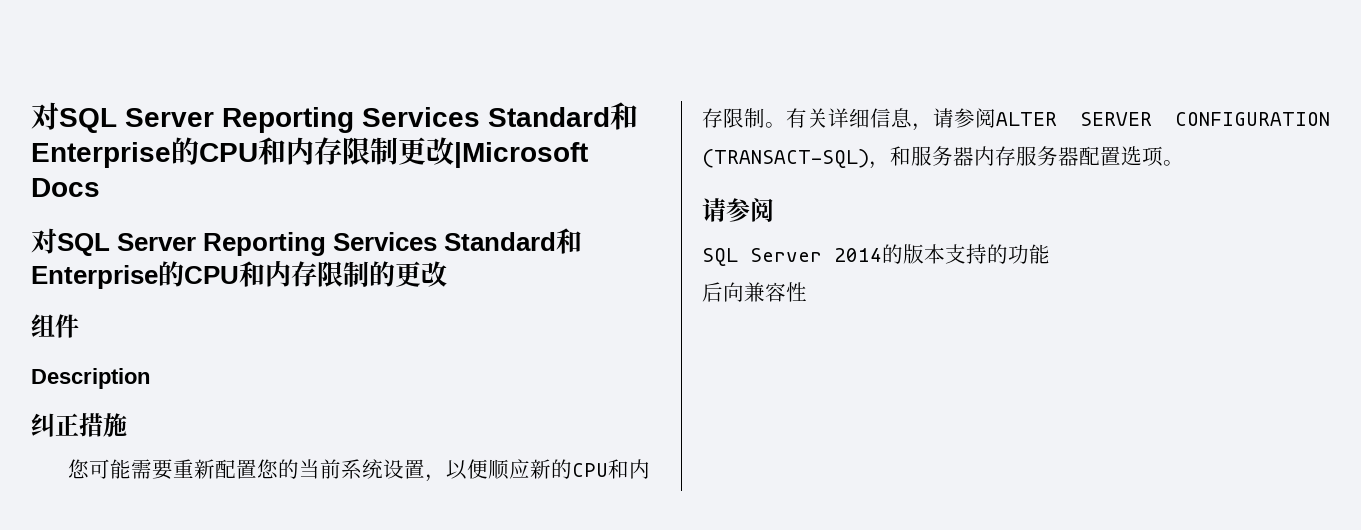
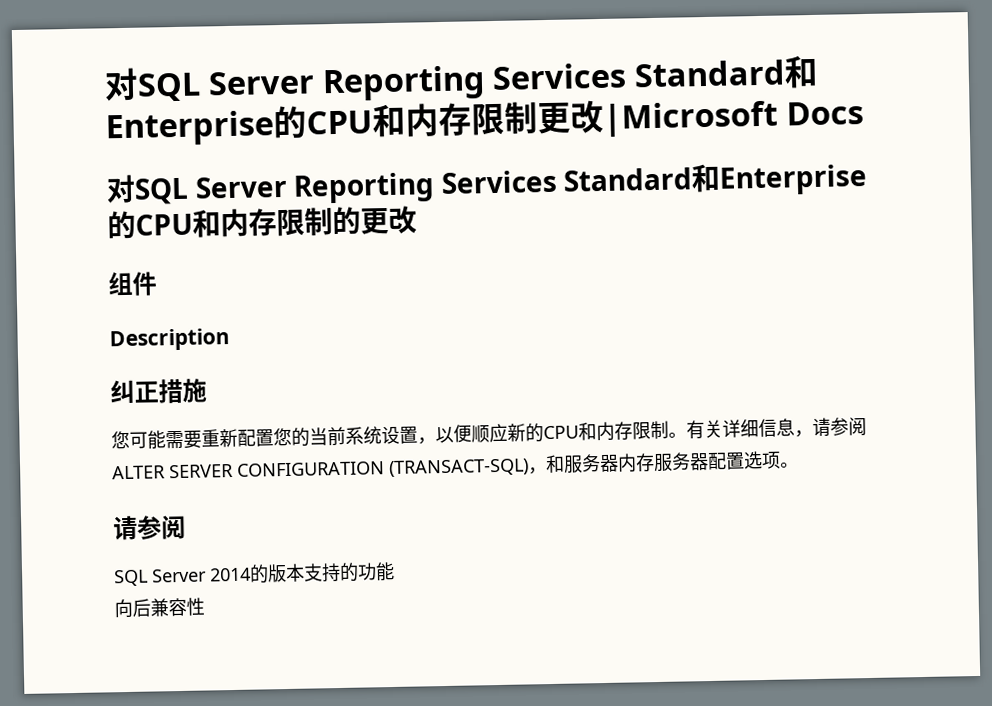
- 后向兼容性
+ 向后兼容性

